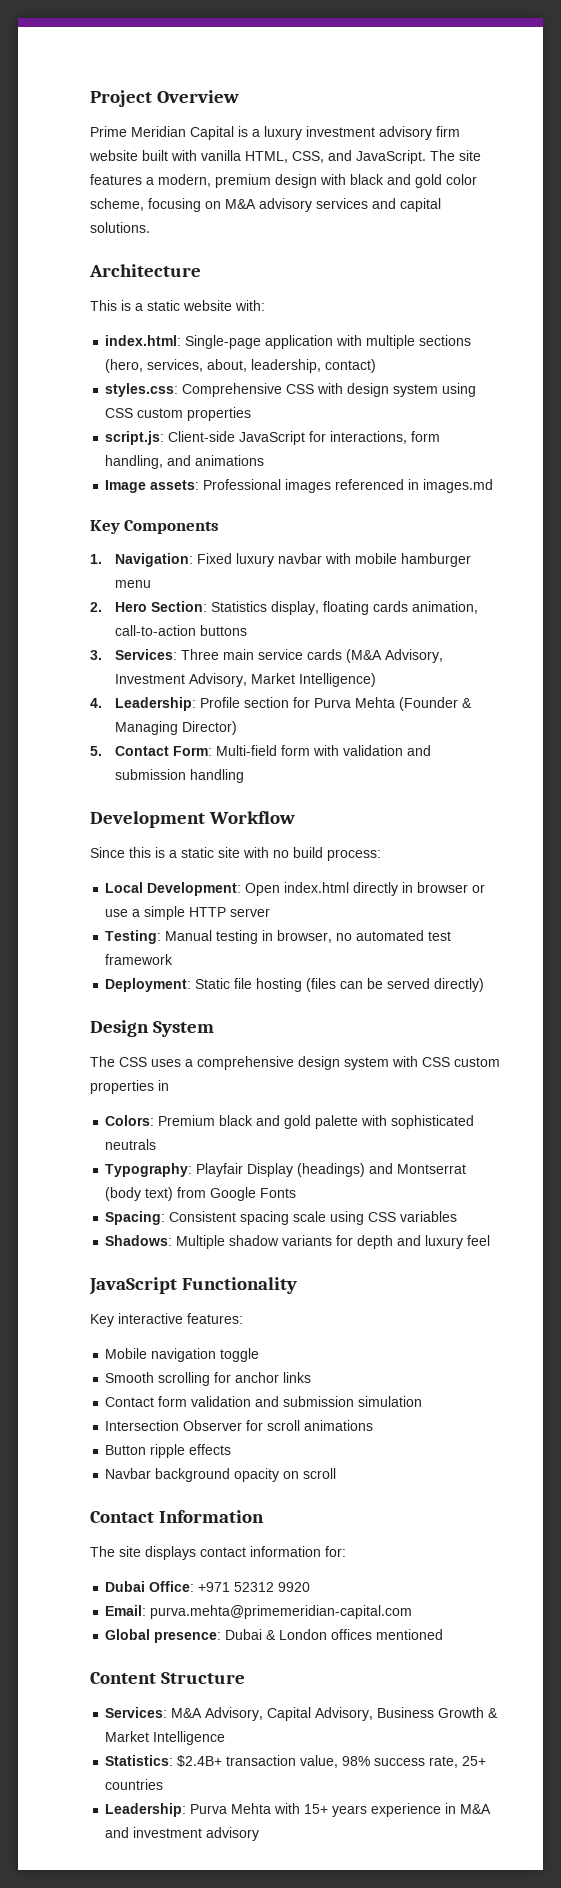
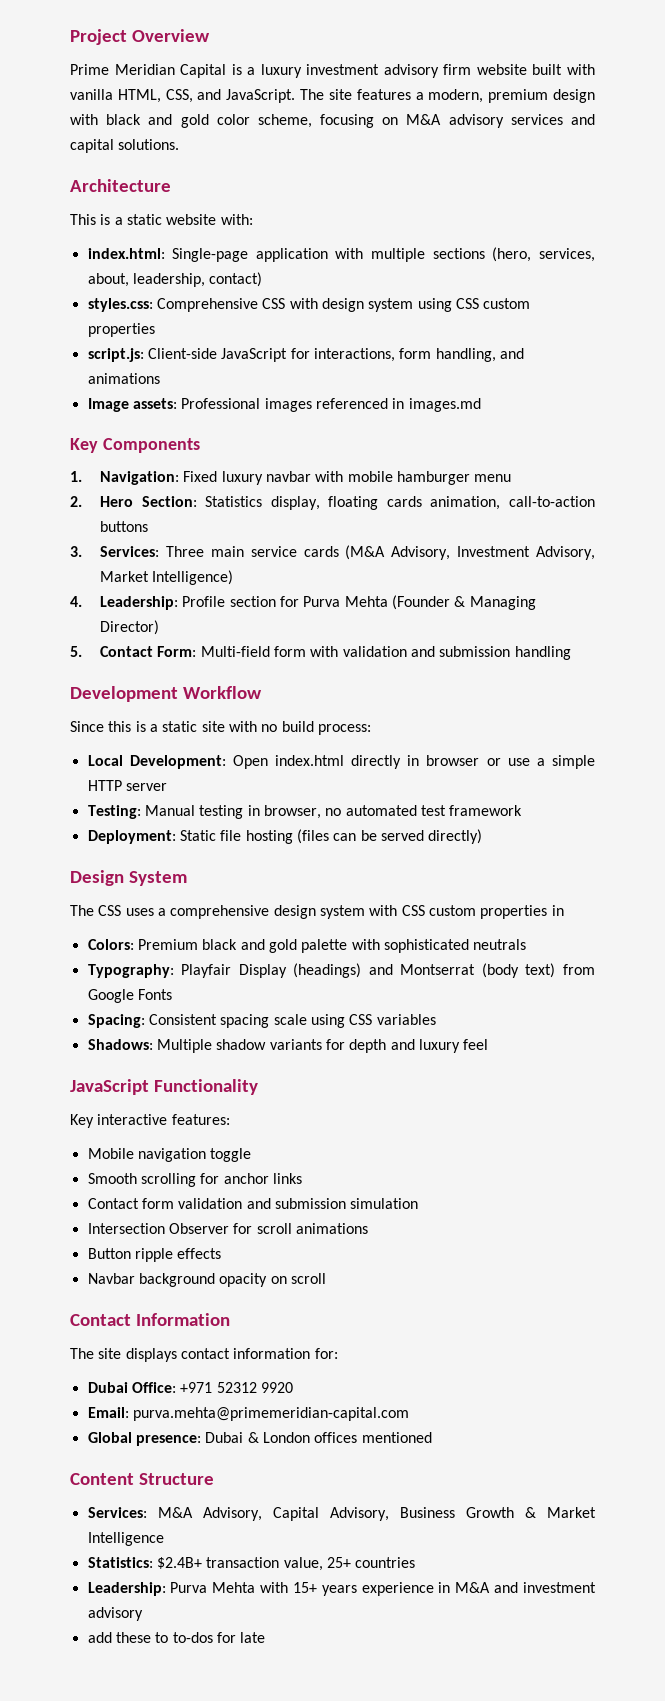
- Statistics: $2.4B+ transaction value, 98% success rate, 25+ countries
+ Statistics: $2.4B+ transaction value, 25+ countries
+ add these to to-dos for late

